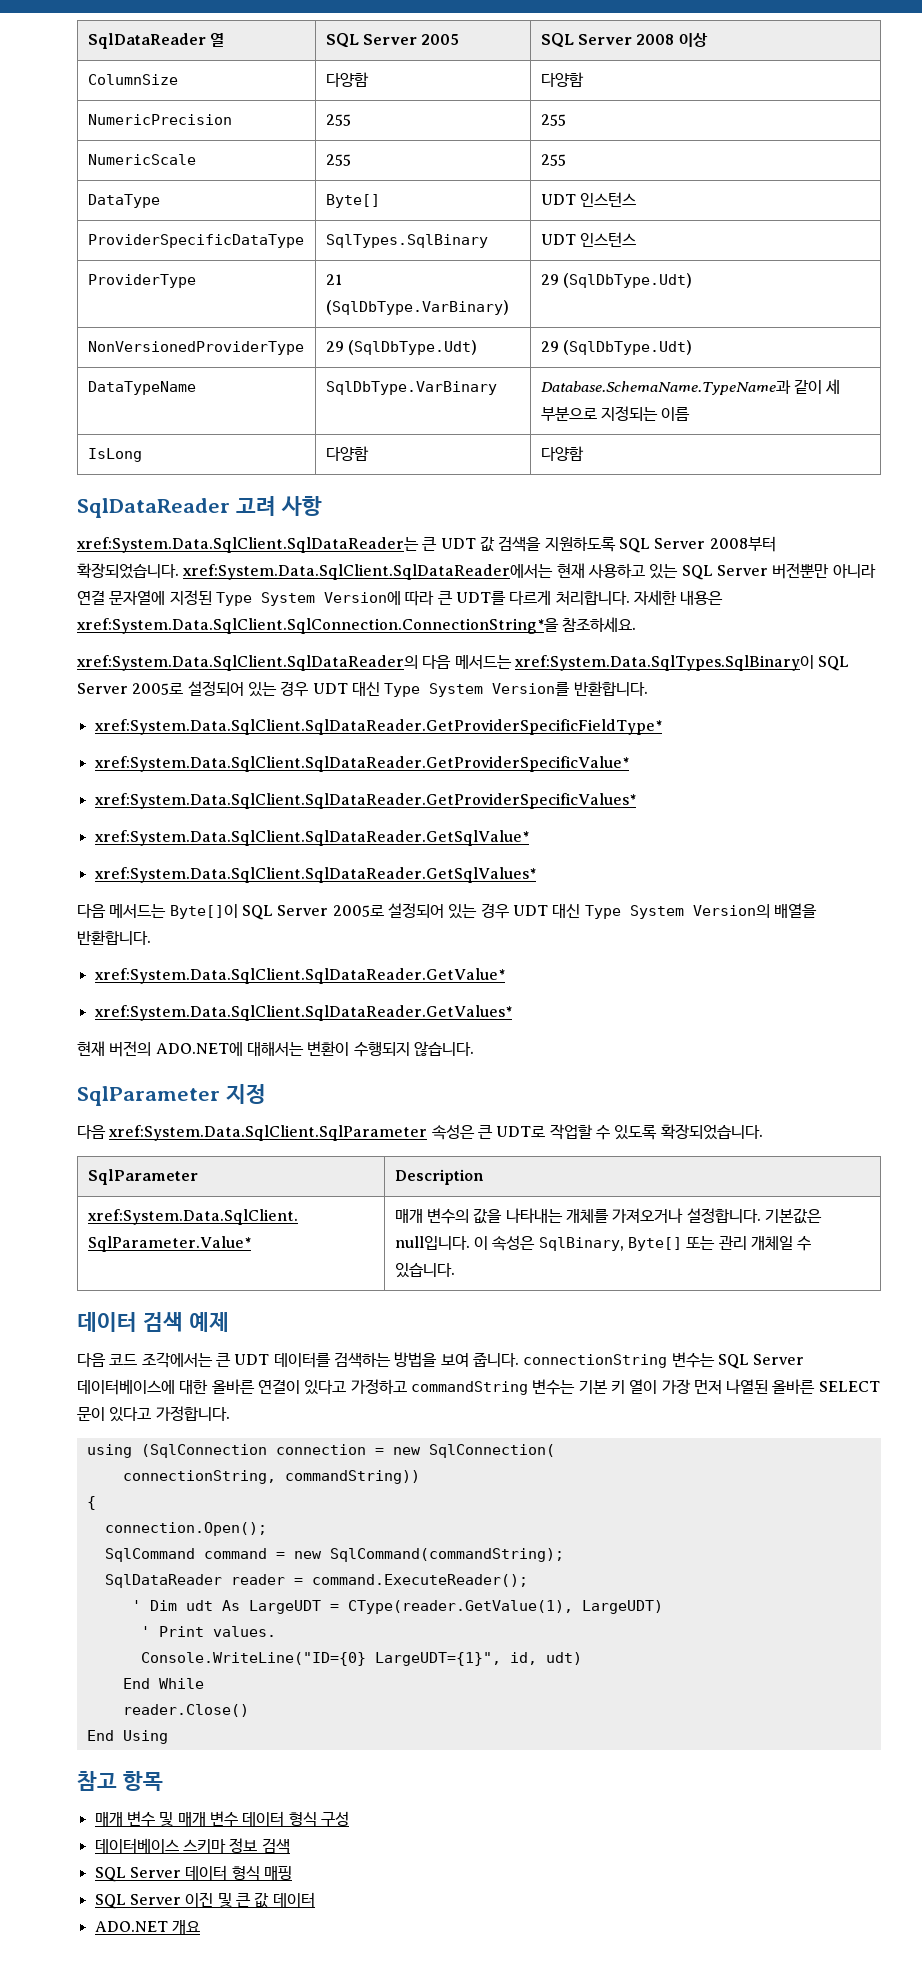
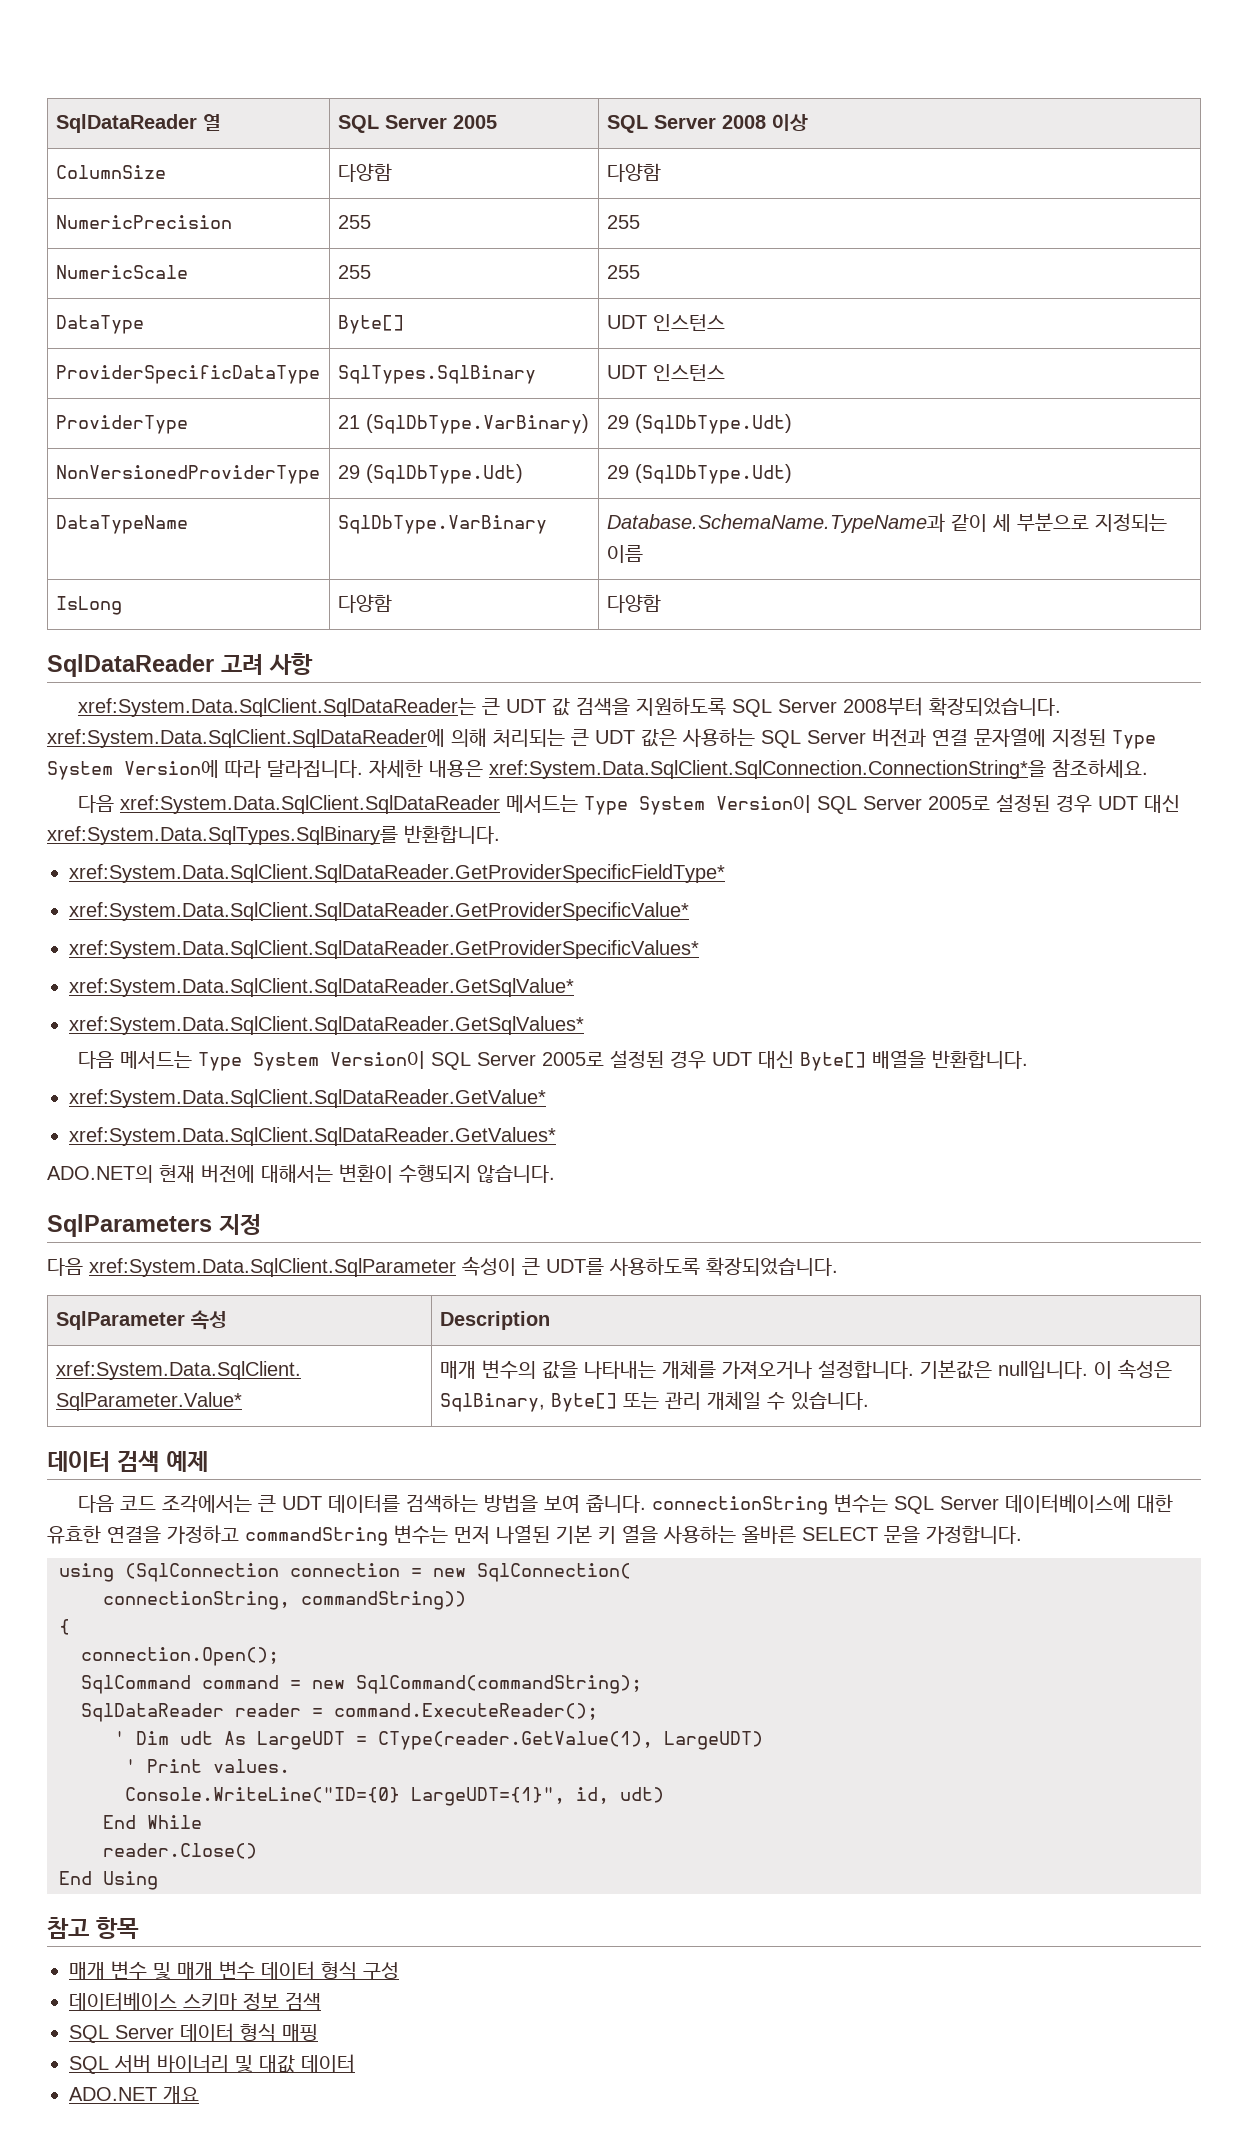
- xref:System.Data.SqlClient.SqlDataReader는 큰 UDT 값 검색을 지원하도록 SQL Server 2008부터 확장되었습니다. xref:System.Data.SqlClient.SqlDataReader에서는 현재 사용하고 있는 SQL Server 버전뿐만 아니라 연결 문자열에 지정된 Type System Version에 따라 큰 UDT를 다르게 처리합니다.
+ xref:System.Data.SqlClient.SqlDataReader는 큰 UDT 값 검색을 지원하도록 SQL Server 2008부터 확장되었습니다. xref:System.Data.SqlClient.SqlDataReader에 의해 처리되는 큰 UDT 값은 사용하는 SQL Server 버전과 연결 문자열에 지정된 Type System Version에 따라 달라집니다.
- xref:System.Data.SqlClient.SqlDataReader의 다음 메서드는 xref:System.Data.SqlTypes.SqlBinary이 SQL Server 2005로 설정되어 있는 경우 UDT 대신 Type System Version를 반환합니다.
+ 다음 xref:System.Data.SqlClient.SqlDataReader 메서드는 Type System Version이 SQL Server 2005로 설정된 경우 UDT 대신 xref:System.Data.SqlTypes.SqlBinary를 반환합니다.
- 다음 메서드는 Byte[]이 SQL Server 2005로 설정되어 있는 경우 UDT 대신 Type System Version의 배열을 반환합니다.
+ 다음 메서드는 Type System Version이 SQL Server 2005로 설정된 경우 UDT 대신 Byte[] 배열을 반환합니다.
- 현재 버전의 ADO.NET에 대해서는 변환이 수행되지 않습니다.
+ ADO.NET의 현재 버전에 대해서는 변환이 수행되지 않습니다.
- SqlParameter 지정
+ SqlParameters 지정
- 다음 xref:System.Data.SqlClient.SqlParameter 속성은 큰 UDT로 작업할 수 있도록 확장되었습니다.
+ 다음 xref:System.Data.SqlClient.SqlParameter 속성이 큰 UDT를 사용하도록 확장되었습니다.
- SqlParameter | Description
+ SqlParameter 속성 | Description
- 다음 코드 조각에서는 큰 UDT 데이터를 검색하는 방법을 보여 줍니다. connectionString 변수는 SQL Server 데이터베이스에 대한 올바른 연결이 있다고 가정하고 commandString 변수는 기본 키 열이 가장 먼저 나열된 올바른 SELECT 문이 있다고 가정합니다.
+ 다음 코드 조각에서는 큰 UDT 데이터를 검색하는 방법을 보여 줍니다. connectionString 변수는 SQL Server 데이터베이스에 대한 유효한 연결을 가정하고 commandString 변수는 먼저 나열된 기본 키 열을 사용하는 올바른 SELECT 문을 가정합니다.
- SQL Server 이진 및 큰 값 데이터
+ SQL 서버 바이너리 및 대값 데이터

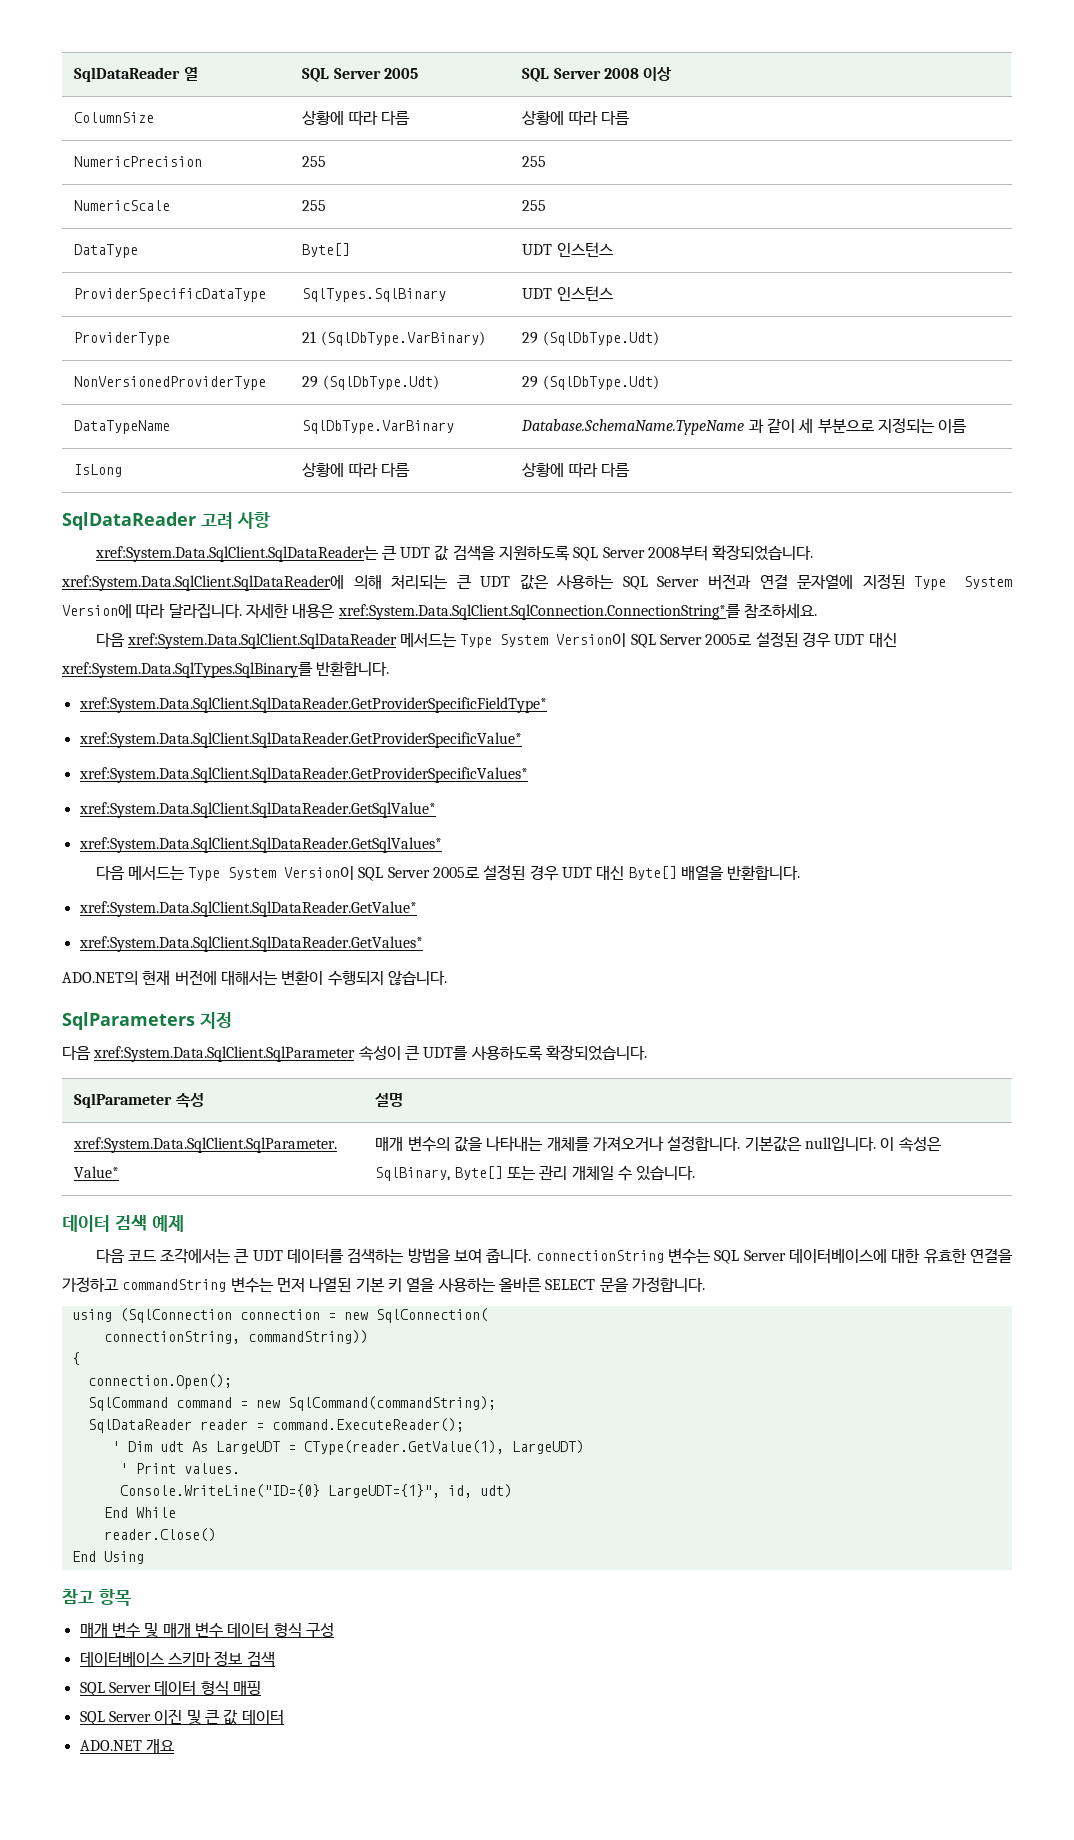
- ColumnSize | 다양함 | 다양함
+ ColumnSize | 상황에 따라 다름 | 상황에 따라 다름
- DataTypeName | SqlDbType.VarBinary | Database.SchemaName.TypeName과 같이 세 부분으로 지정되는 이름
+ DataTypeName | SqlDbType.VarBinary | Database.SchemaName.TypeName 과 같이 세 부분으로 지정되는 이름
- IsLong | 다양함 | 다양함
+ IsLong | 상황에 따라 다름 | 상황에 따라 다름
- 자세한 내용은 xref:System.Data.SqlClient.SqlConnection.ConnectionString*을 참조하세요.
+ 자세한 내용은 xref:System.Data.SqlClient.SqlConnection.ConnectionString*를 참조하세요.
- SqlParameter 속성 | Description
+ SqlParameter 속성 | 설명
- SQL 서버 바이너리 및 대값 데이터
+ SQL Server 이진 및 큰 값 데이터

